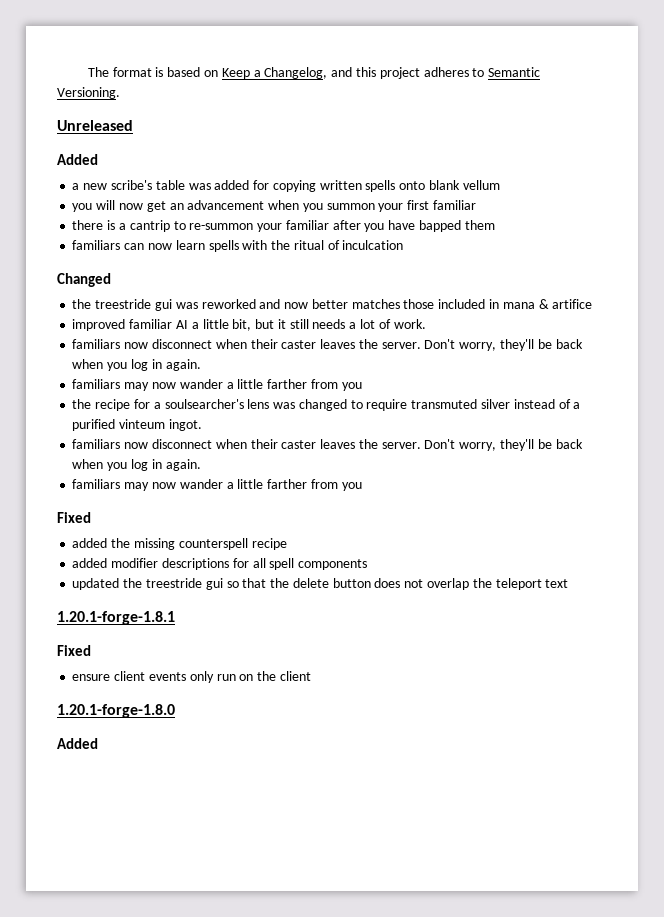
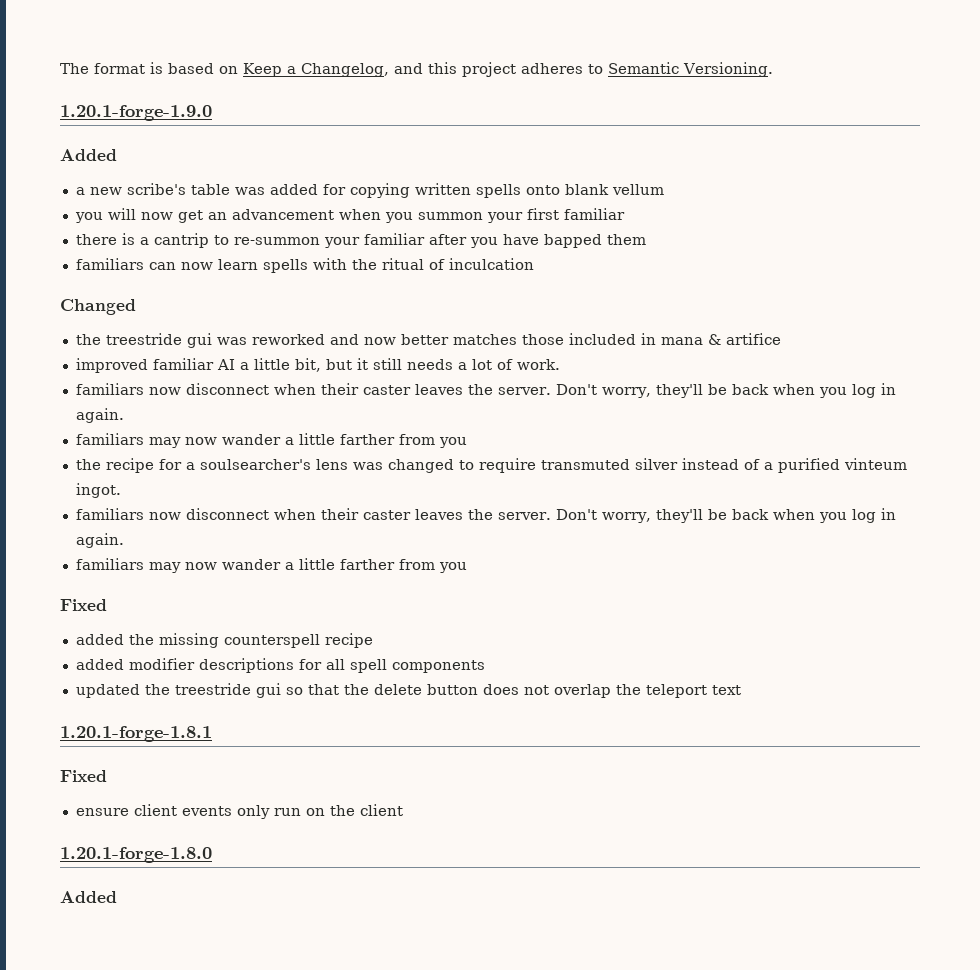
- Unreleased
+ 1.20.1-forge-1.9.0

